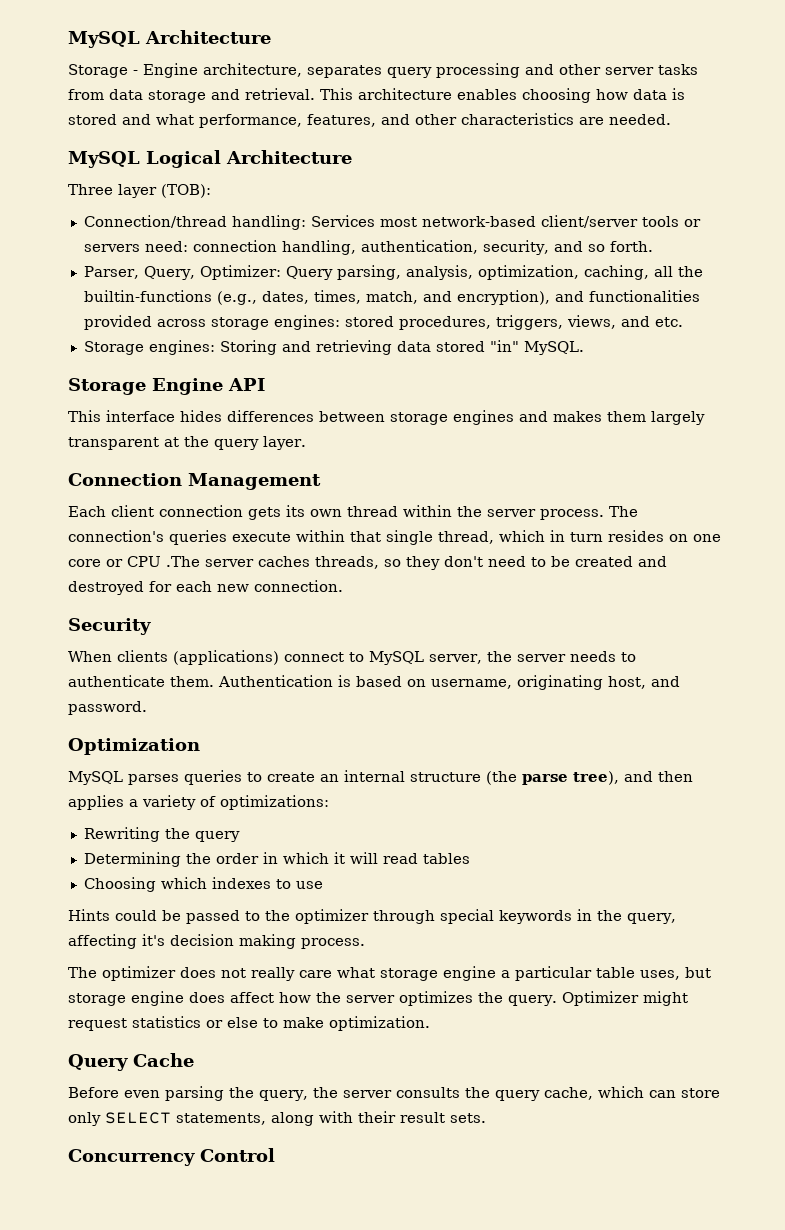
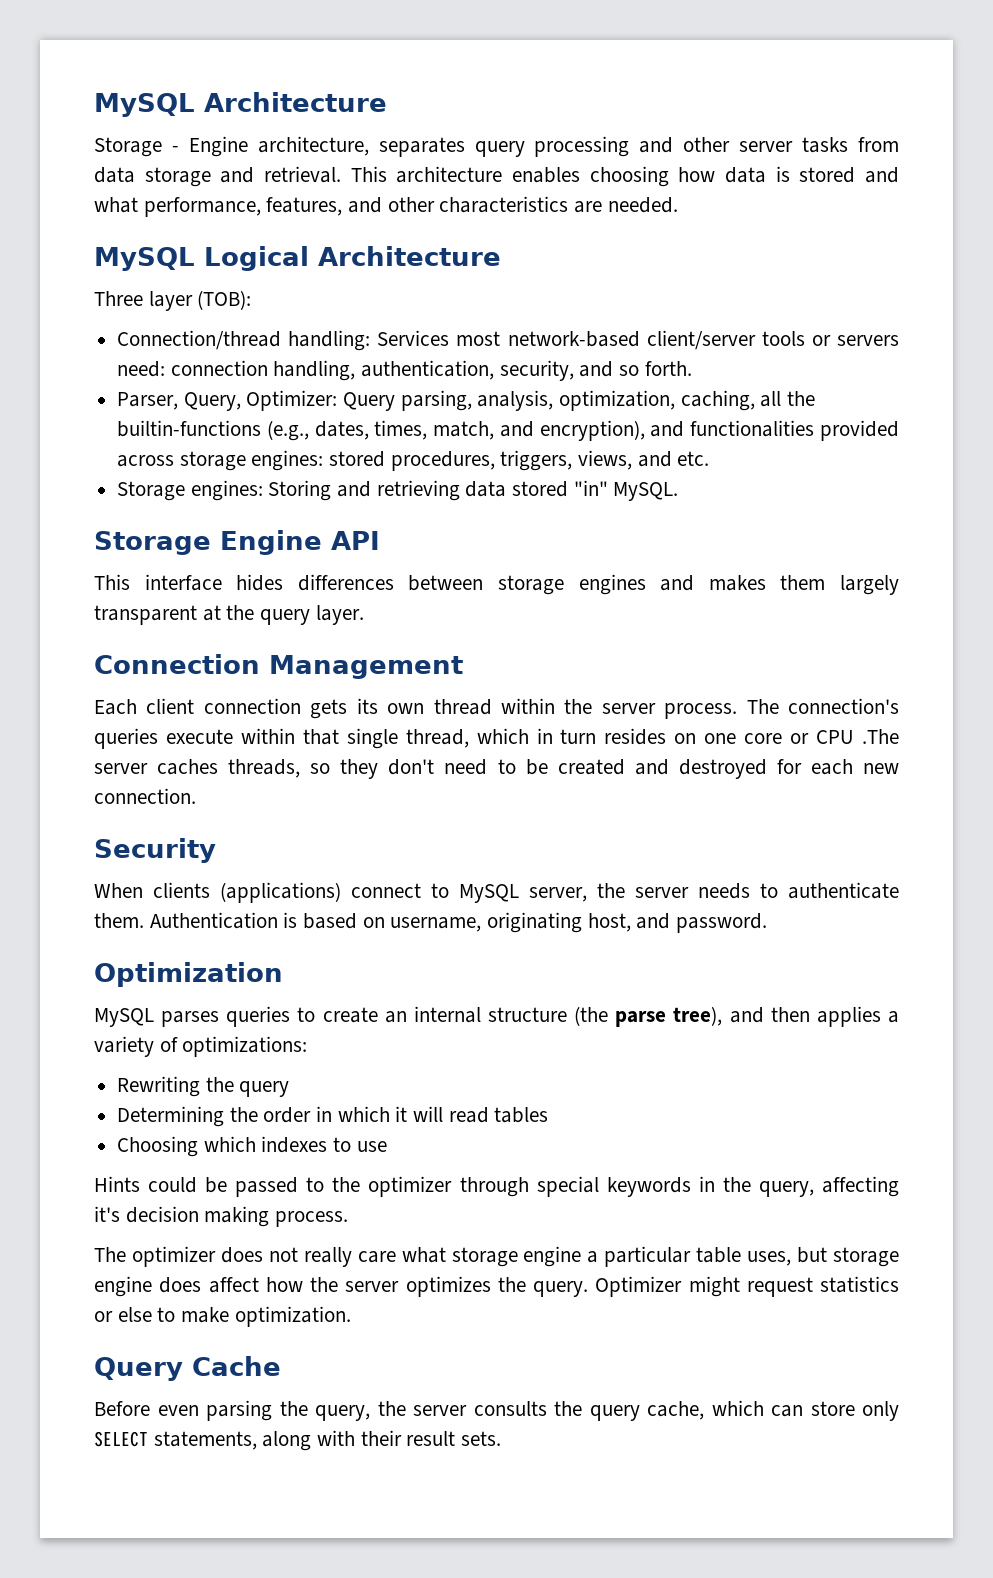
- Concurrency Control

